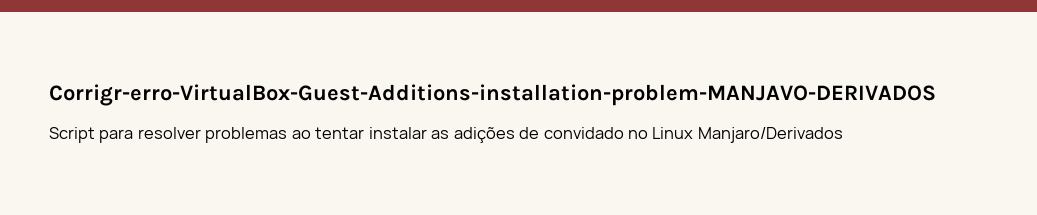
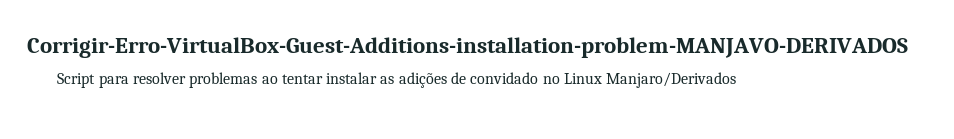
- Corrigr-erro-VirtualBox-Guest-Additions-installation-problem-MANJAVO-DERIVADOS
+ Corrigir-Erro-VirtualBox-Guest-Additions-installation-problem-MANJAVO-DERIVADOS

